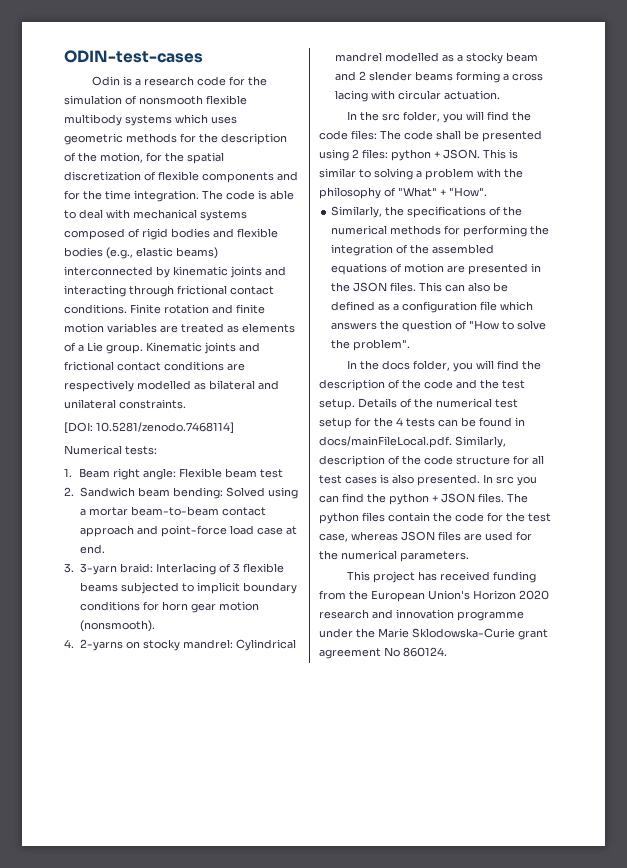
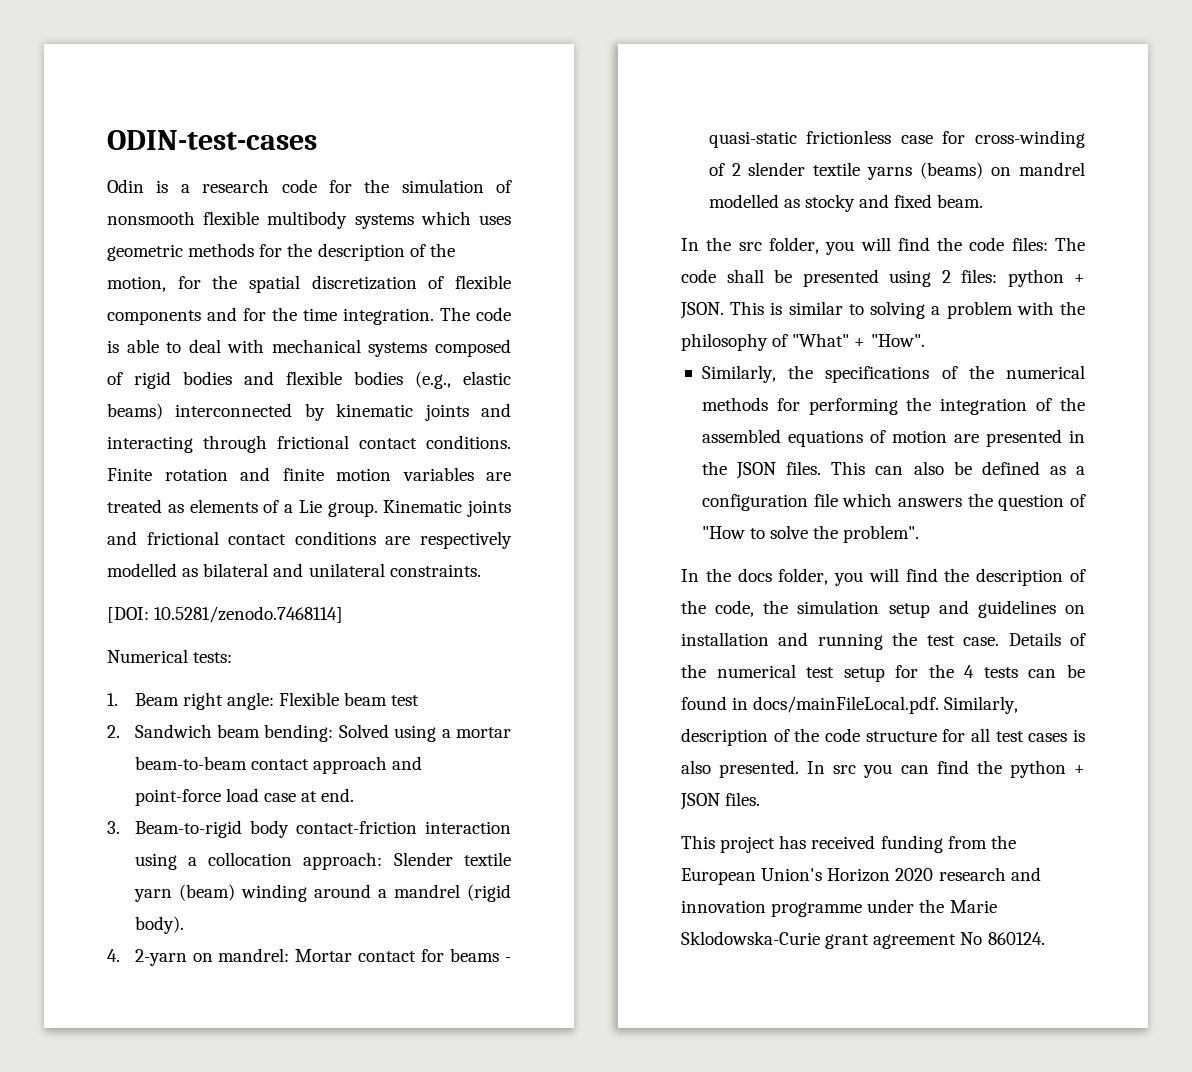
- 3. 3-yarn braid: Interlacing of 3 flexible beams subjected to implicit boundary conditions for horn gear motion (nonsmooth).
- 4. 2-yarns on stocky mandrel: Cylindrical mandrel modelled as a stocky beam and 2 slender beams forming a cross lacing with circular actuation.
+ 3. Beam-to-rigid body contact-friction interaction using a collocation approach: Slender textile yarn (beam) winding around a mandrel (rigid body).
+ 4. 2-yarn on mandrel: Mortar contact for beams - quasi-static frictionless case for cross-winding of 2 slender textile yarns (beams) on mandrel modelled as stocky and fixed beam.
- In the docs folder, you will find the description of the code and the test setup.
+ In the docs folder, you will find the description of the code, the simulation setup and guidelines on installation and running the test case.
- The python files contain the code for the test case, whereas JSON files are used for the numerical parameters.

